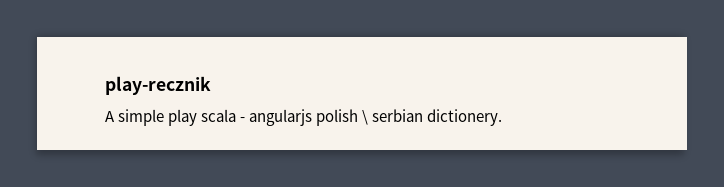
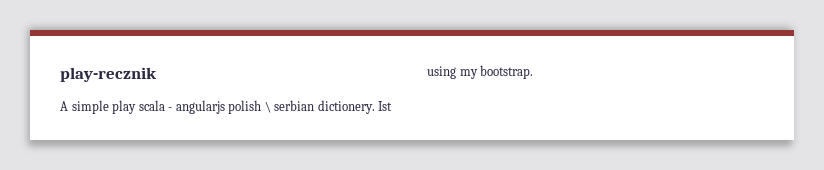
+ Ist using my bootstrap.

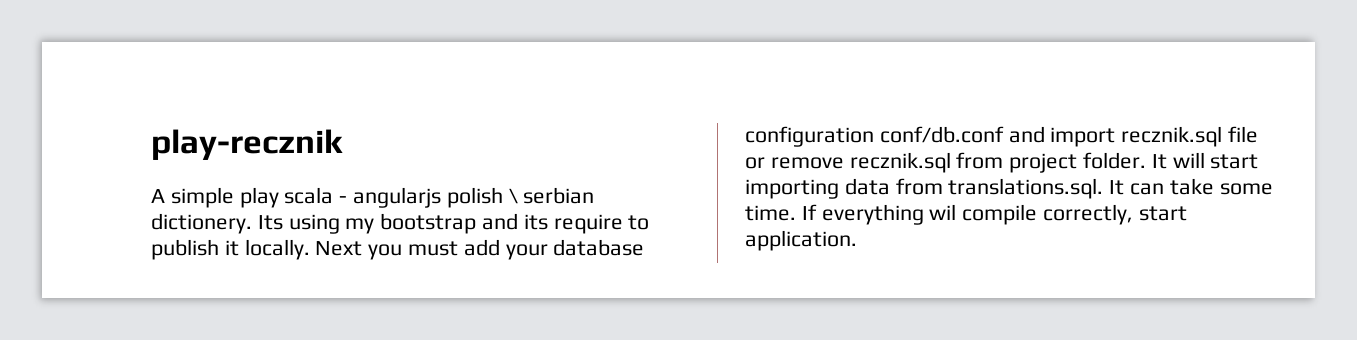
- Ist using my bootstrap.
+ Its using my bootstrap and its require to publish it locally. Next you must add your database configuration conf/db.conf and import recznik.sql file or remove recznik.sql from project folder. It will start importing data from translations.sql. It can take some time. If everything wil compile correctly, start application.

